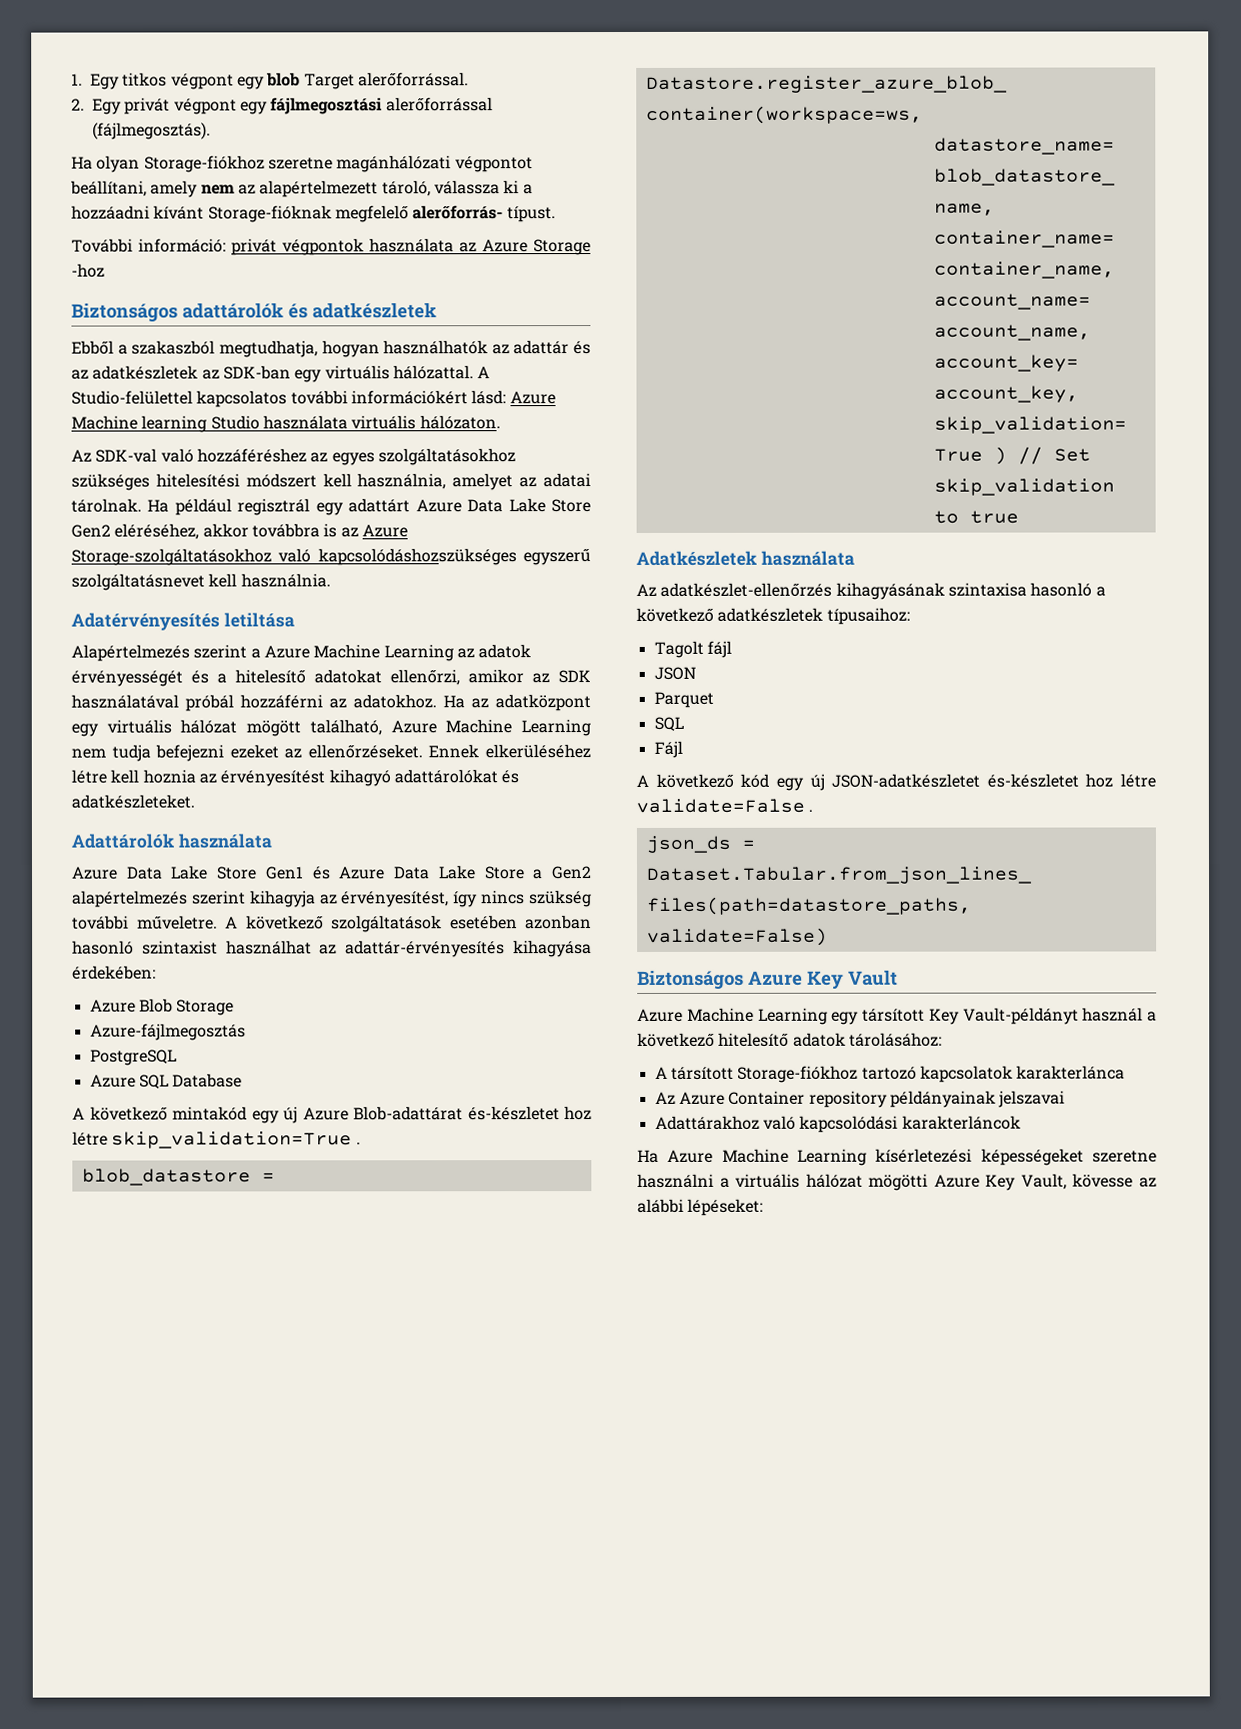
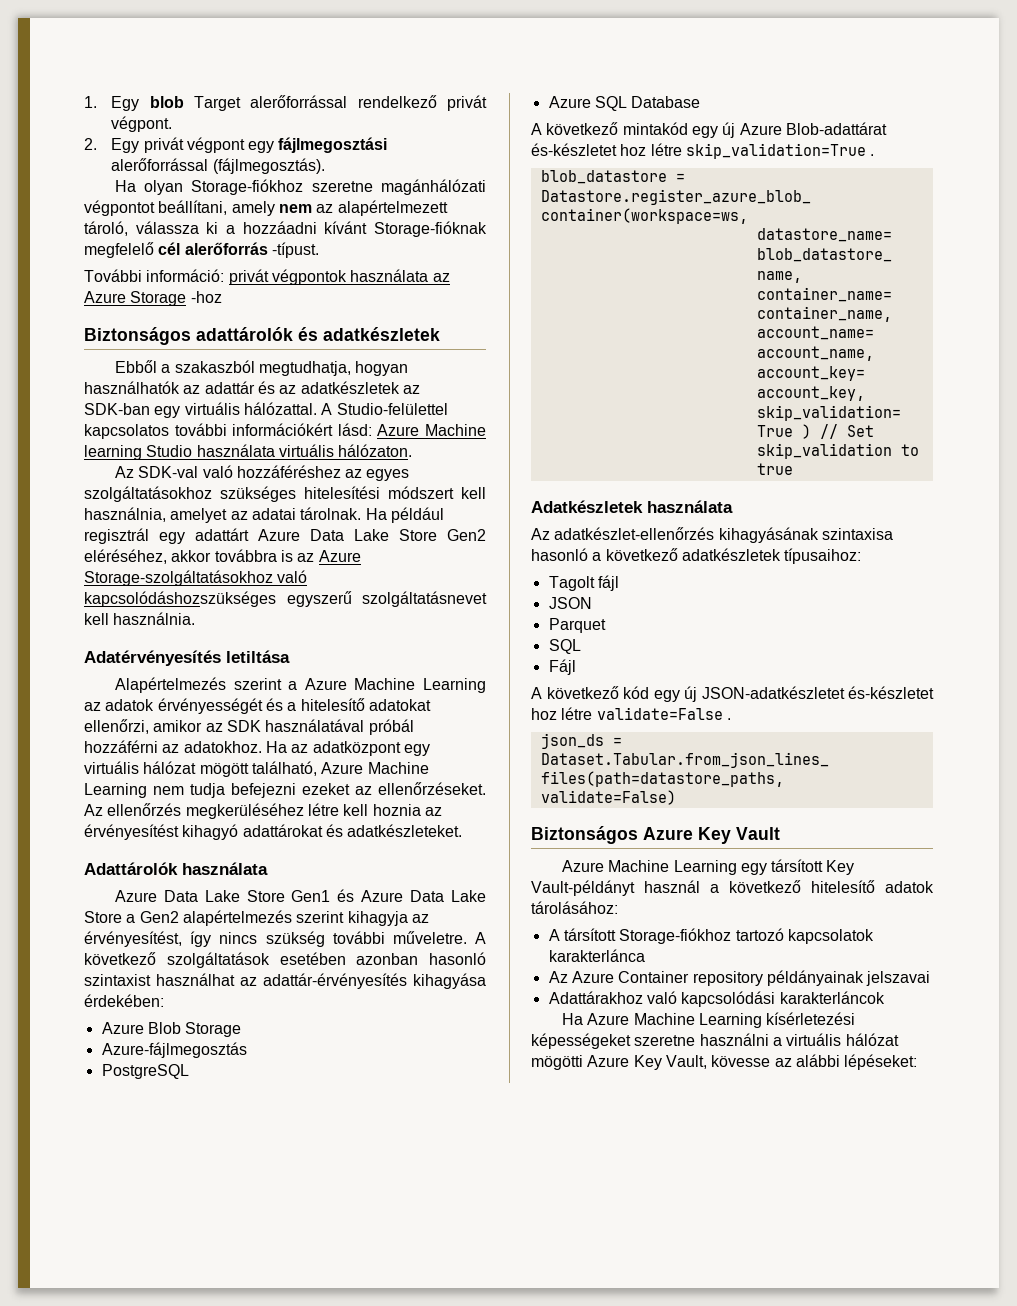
- 1. Egy titkos végpont egy blob Target alerőforrással.
+ 1. Egy blob Target alerőforrással rendelkező privát végpont.
- Ha olyan Storage-fiókhoz szeretne magánhálózati végpontot beállítani, amely nem az alapértelmezett tároló, válassza ki a hozzáadni kívánt Storage-fióknak megfelelő alerőforrás- típust.
+ Ha olyan Storage-fiókhoz szeretne magánhálózati végpontot beállítani, amely nem az alapértelmezett tároló, válassza ki a hozzáadni kívánt Storage-fióknak megfelelő cél alerőforrás -típust.
- Ennek elkerüléséhez létre kell hoznia az érvényesítést kihagyó adattárolókat és adatkészleteket.
+ Az ellenőrzés megkerüléséhez létre kell hoznia az érvényesítést kihagyó adattárokat és adatkészleteket.

